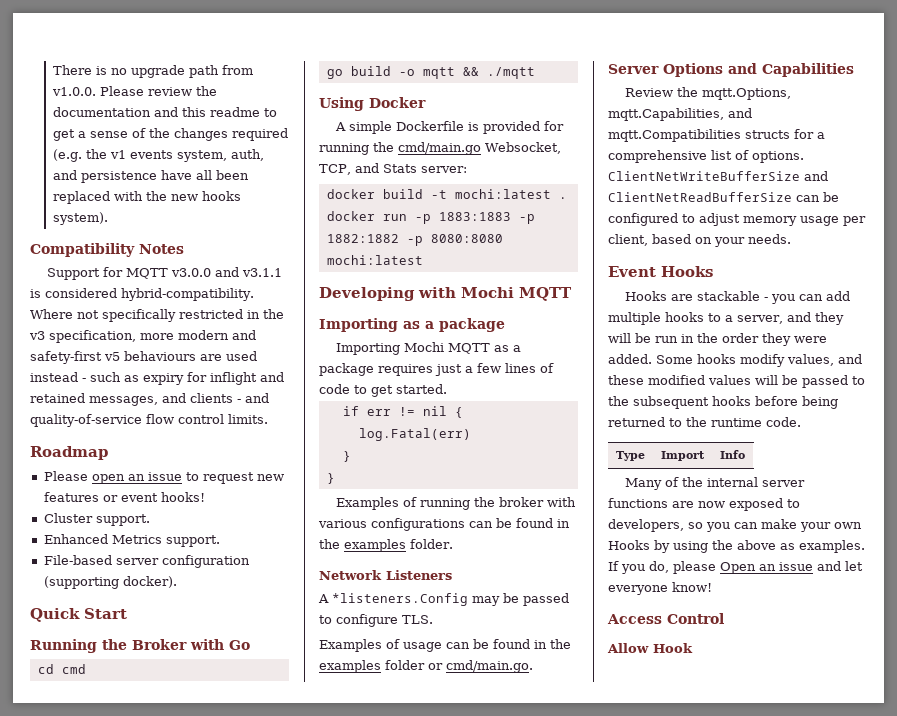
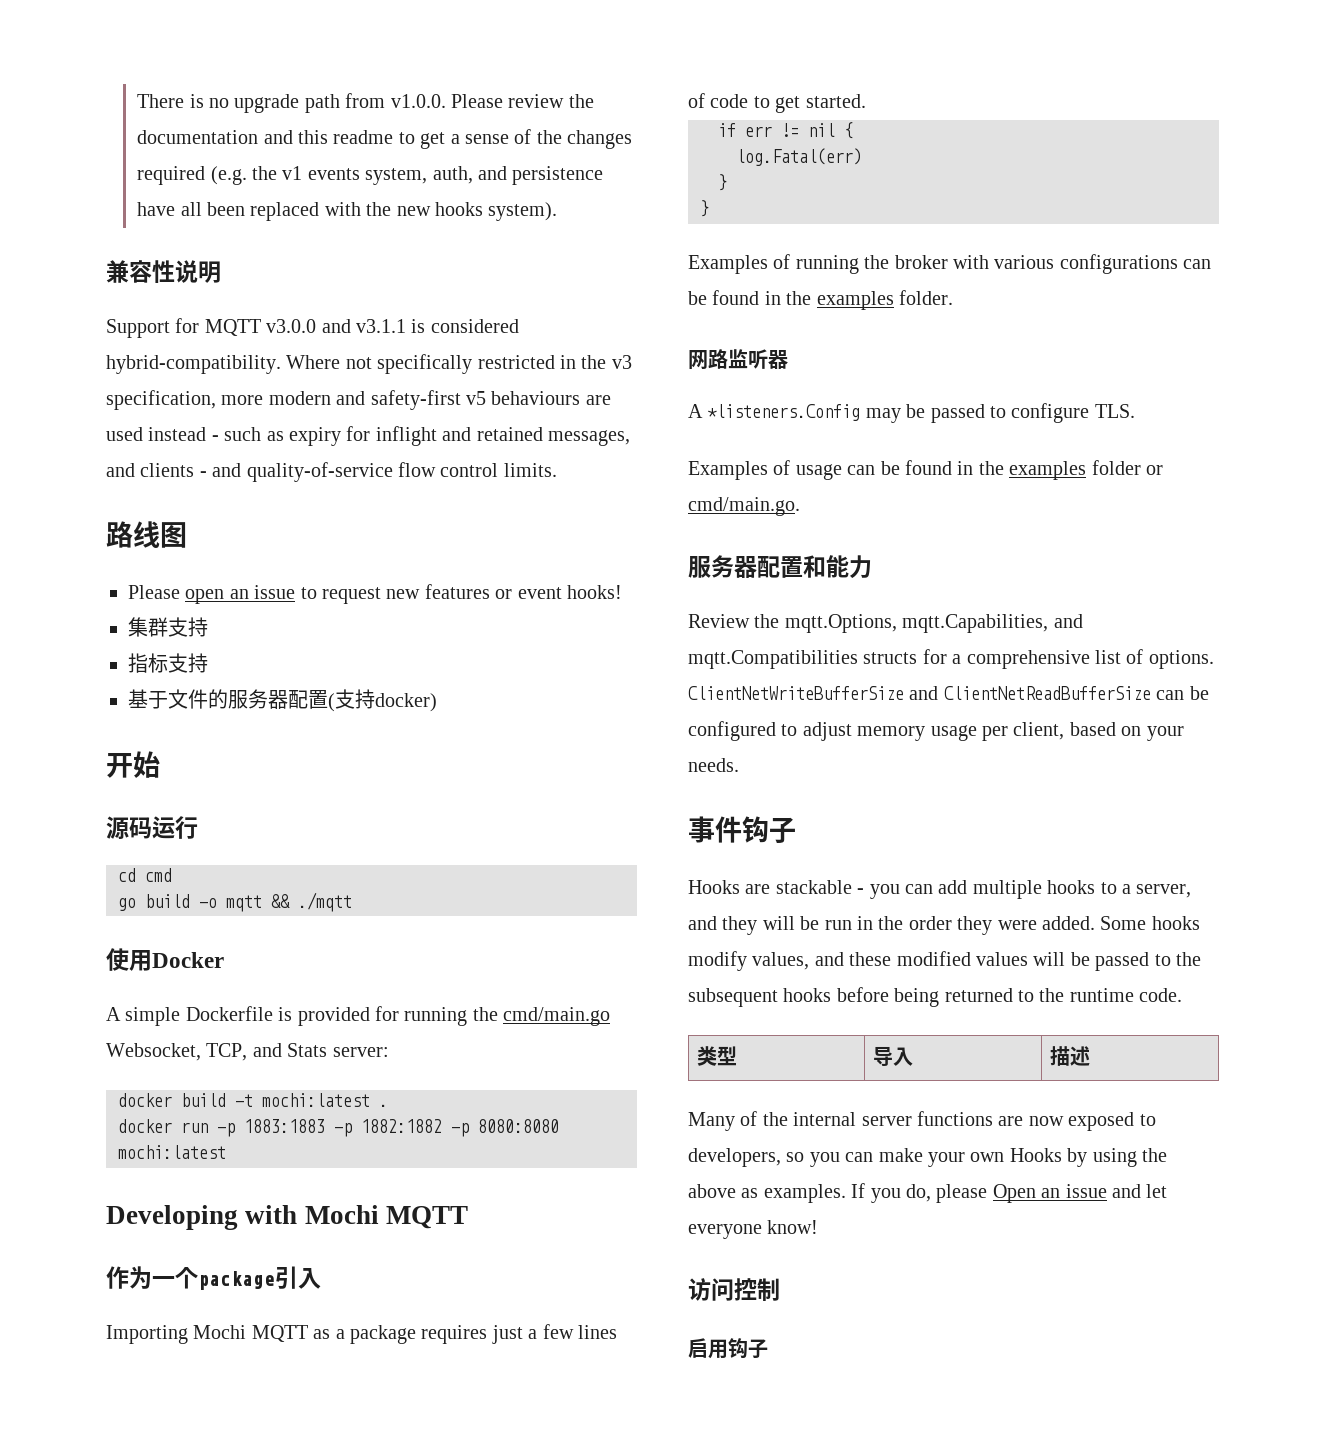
- Compatibility Notes
+ 兼容性说明
- Roadmap
+ 路线图
- Cluster support.
- Enhanced Metrics support.
- File-based server configuration (supporting docker).
- Quick Start
- Running the Broker with Go
+ 集群支持
+ 指标支持
+ 基于文件的服务器配置(支持docker)
+ 开始
+ 源码运行
- Using Docker
+ 使用Docker
- Importing as a package
+ 作为一个package引入
- Network Listeners
+ 网路监听器
- Server Options and Capabilities
+ 服务器配置和能力
- Event Hooks
+ 事件钩子
- Type | Import | Info
+ 类型 | 导入 | 描述
- Access Control
- Allow Hook
+ 访问控制
+ 启用钩子

